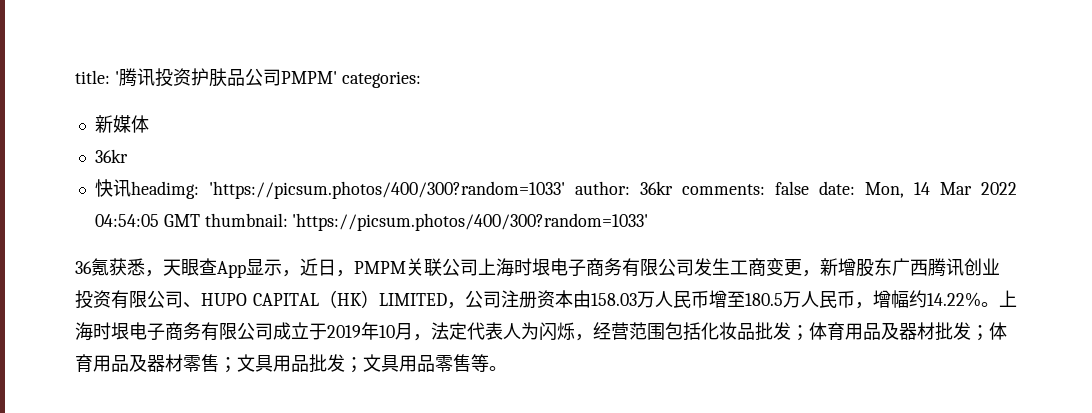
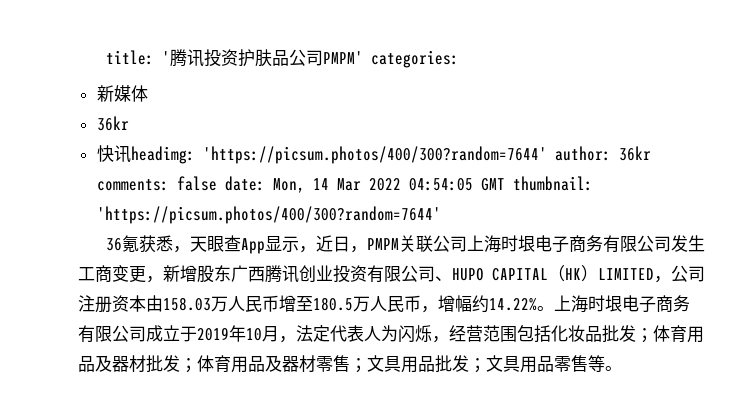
- 快讯headimg: 'https://picsum.photos/400/300?random=1033' author: 36kr comments: false date: Mon, 14 Mar 2022 04:54:05 GMT thumbnail: 'https://picsum.photos/400/300?random=1033'
+ 快讯headimg: 'https://picsum.photos/400/300?random=7644' author: 36kr comments: false date: Mon, 14 Mar 2022 04:54:05 GMT thumbnail: 'https://picsum.photos/400/300?random=7644'

